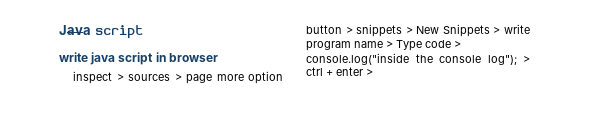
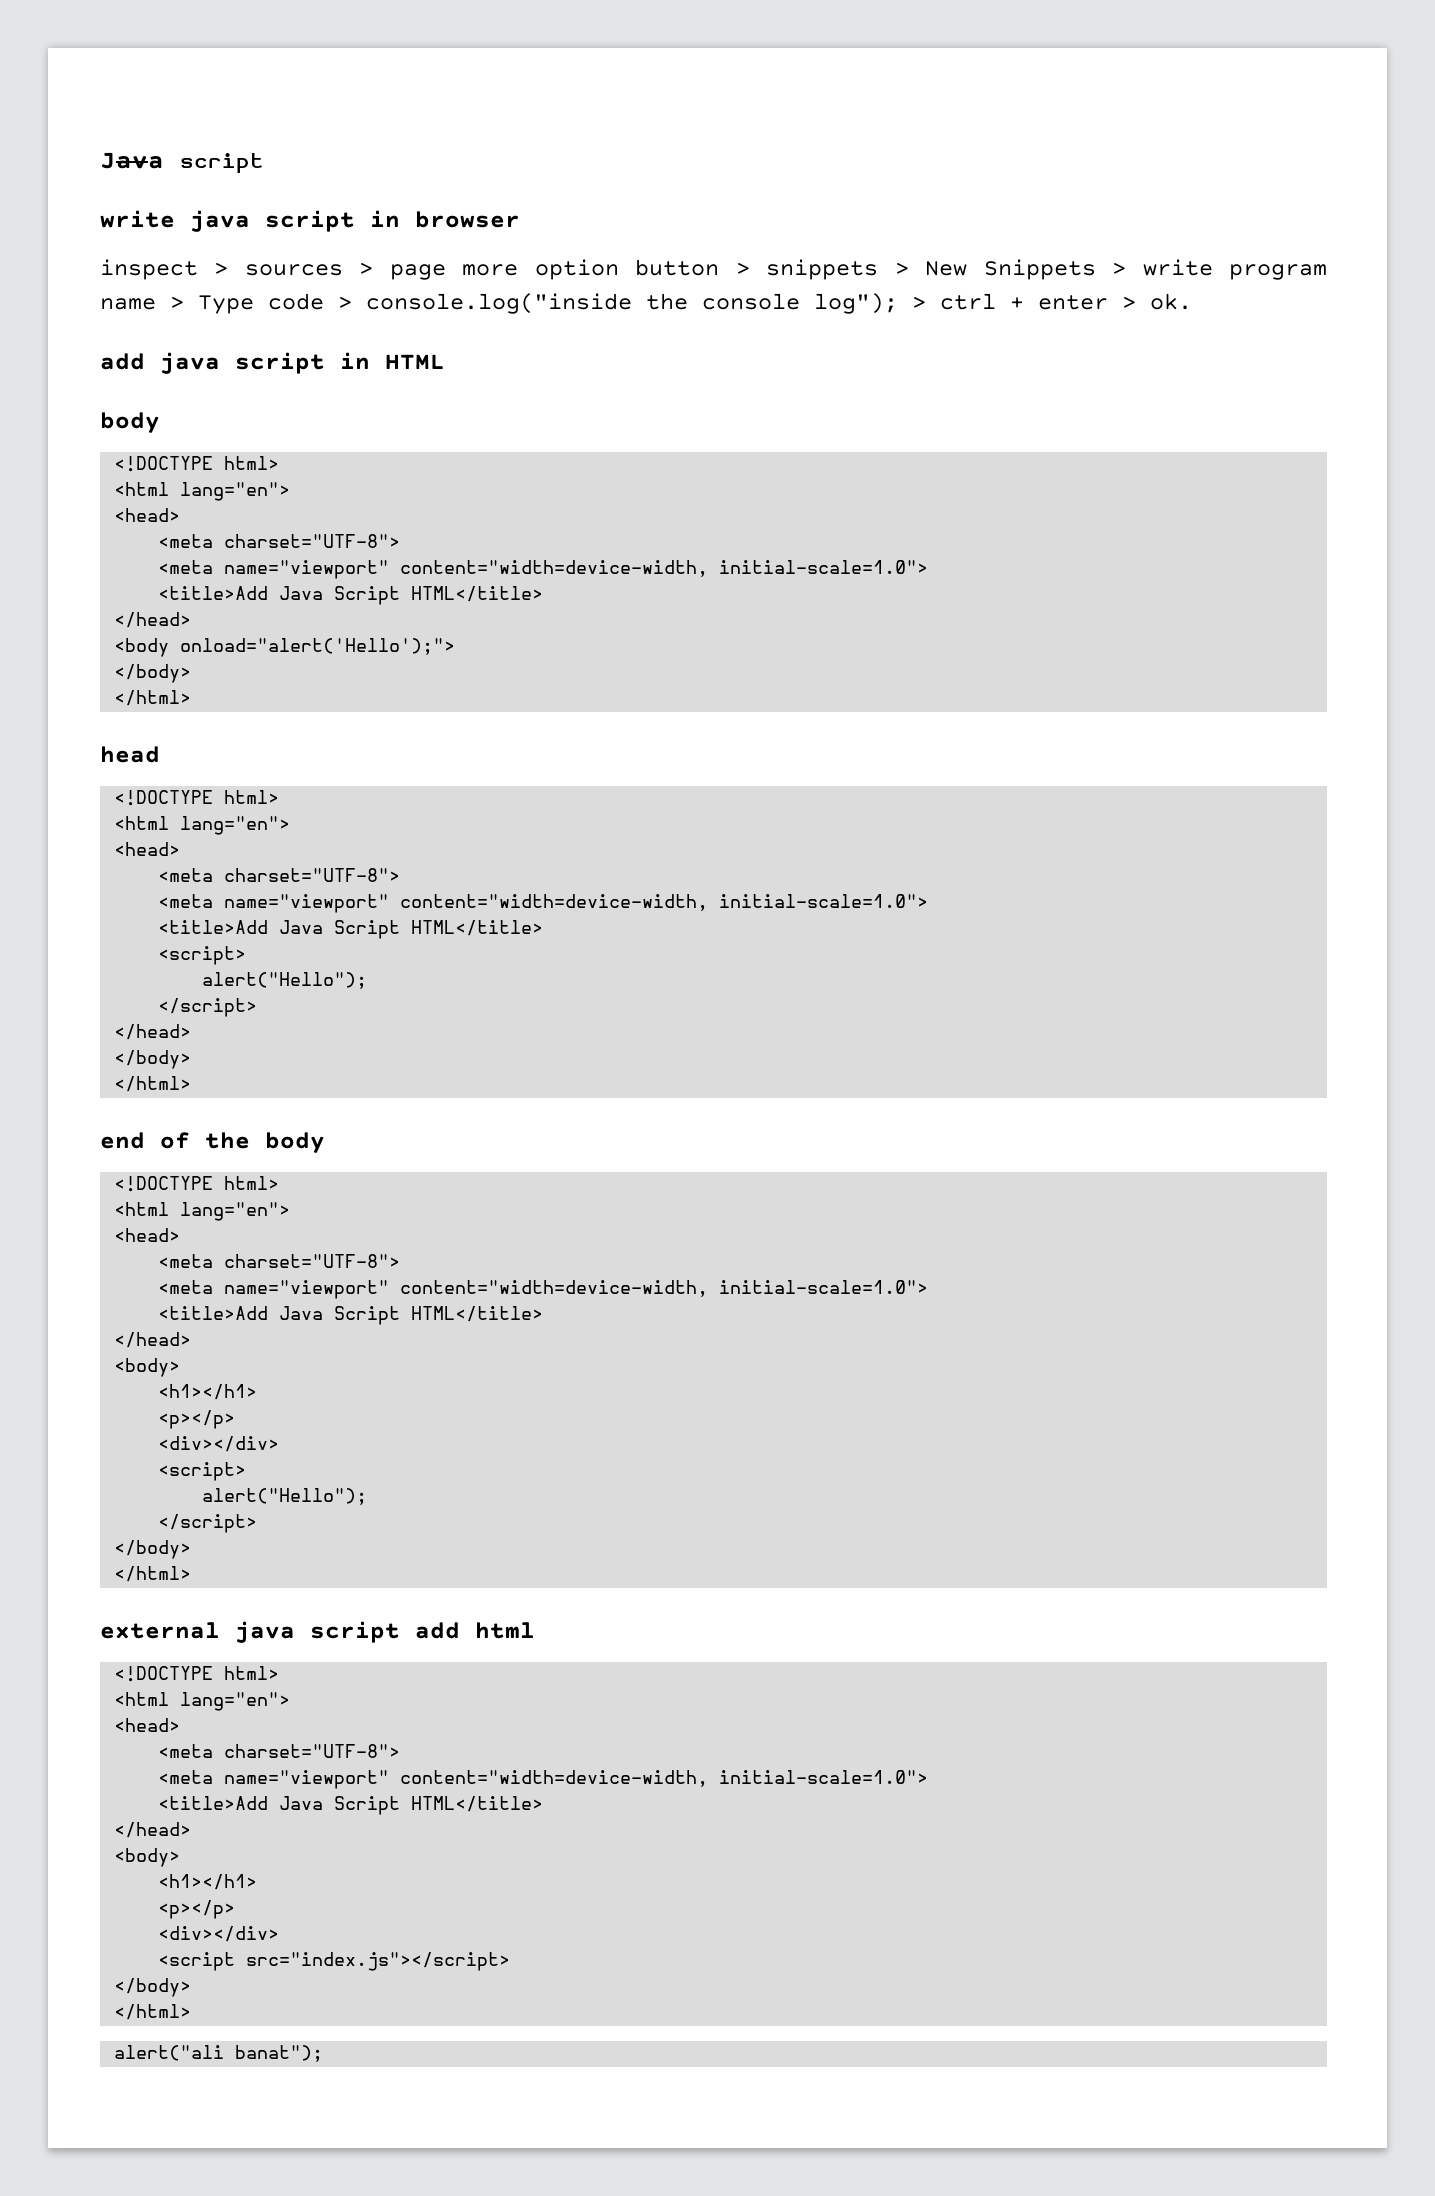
- inspect > sources > page more option button > snippets > New Snippets > write program name > Type code > console.log("inside the console log"); > ctrl + enter >
+ inspect > sources > page more option button > snippets > New Snippets > write program name > Type code > console.log("inside the console log"); > ctrl + enter > ok.
+ add java script in HTML
+ body
+ <!DOCTYPE html>
+ <html lang="en">
+ <head>
+ <meta charset="UTF-8">
+ <meta name="viewport" content="width=device-width, initial-scale=1.0">
+ <title>Add Java Script HTML</title>
+ </head>
+ <body onload="alert('Hello');">
+ </body>
+ </html>
+ head
+ <!DOCTYPE html>
+ <html lang="en">
+ <head>
+ <meta charset="UTF-8">
+ <meta name="viewport" content="width=device-width, initial-scale=1.0">
+ <title>Add Java Script HTML</title>
+ <script>
+ alert("Hello");
+ </script>
+ </head>
+ </body>
+ </html>
+ end of the body
+ <!DOCTYPE html>
+ <html lang="en">
+ <head>
+ <meta charset="UTF-8">
+ <meta name="viewport" content="width=device-width, initial-scale=1.0">
+ <title>Add Java Script HTML</title>
+ </head>
+ <body>
+ <h1></h1>
+ <p></p>
+ <div></div>
+ <script>
+ alert("Hello");
+ </script>
+ </body>
+ </html>
+ external java script add html
+ <!DOCTYPE html>
+ <html lang="en">
+ <head>
+ <meta charset="UTF-8">
+ <meta name="viewport" content="width=device-width, initial-scale=1.0">
+ <title>Add Java Script HTML</title>
+ </head>
+ <body>
+ <h1></h1>
+ <p></p>
+ <div></div>
+ <script src="index.js"></script>
+ </body>
+ </html>
+ alert("ali banat");

